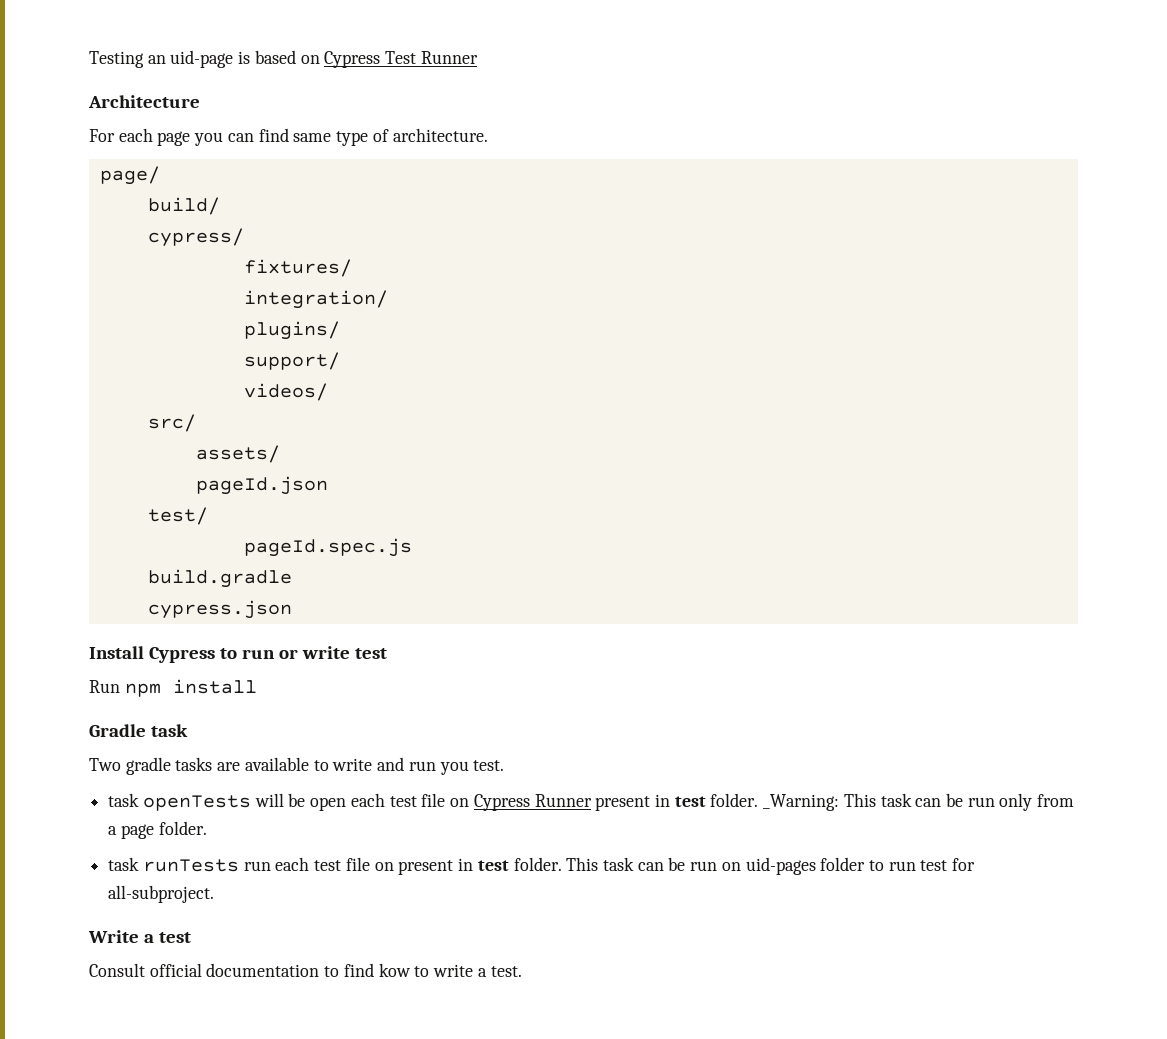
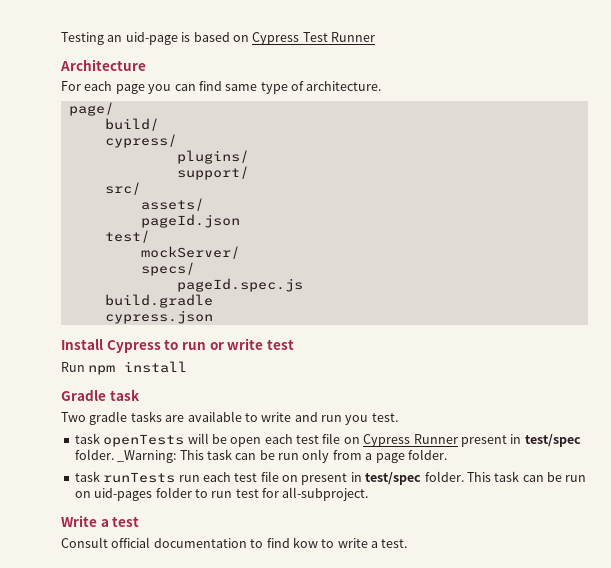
- fixtures/
- integration/
- videos/
+ mockServer/
+ specs/
- task openTests will be open each test file on Cypress Runner present in test folder.
+ task openTests will be open each test file on Cypress Runner present in test/spec folder.
- task runTests run each test file on present in test folder.
+ task runTests run each test file on present in test/spec folder.

